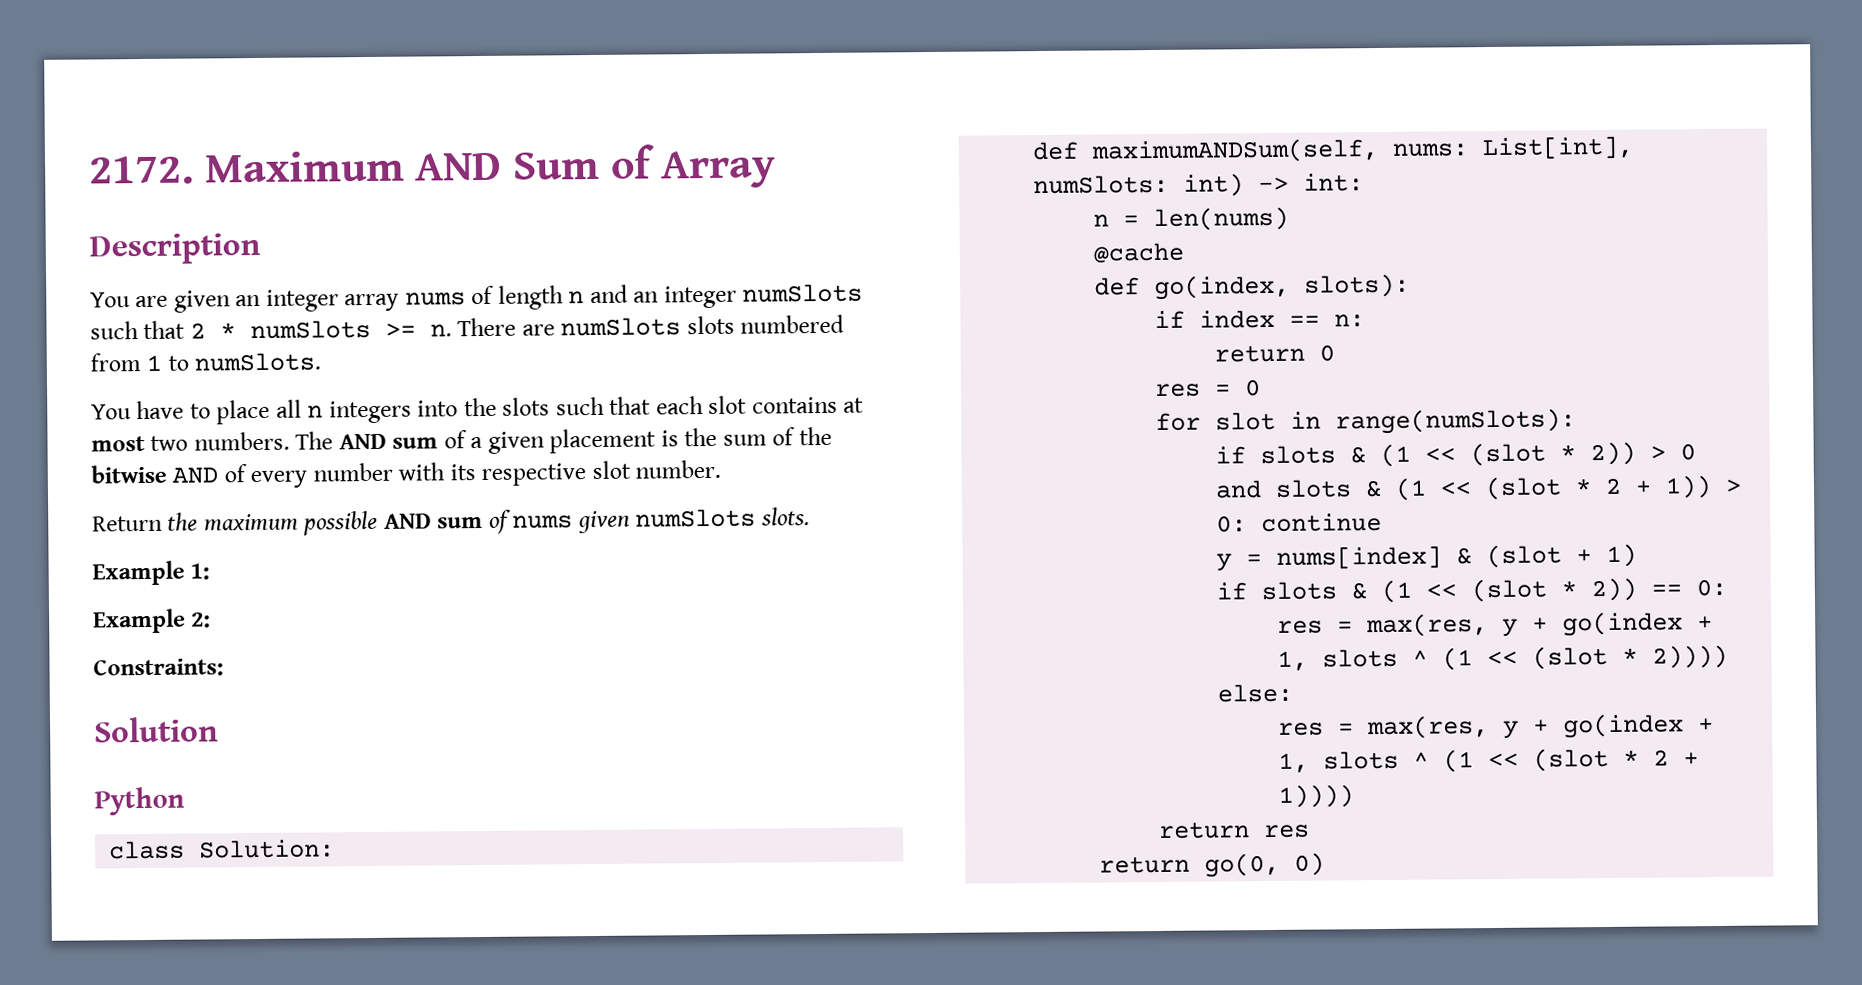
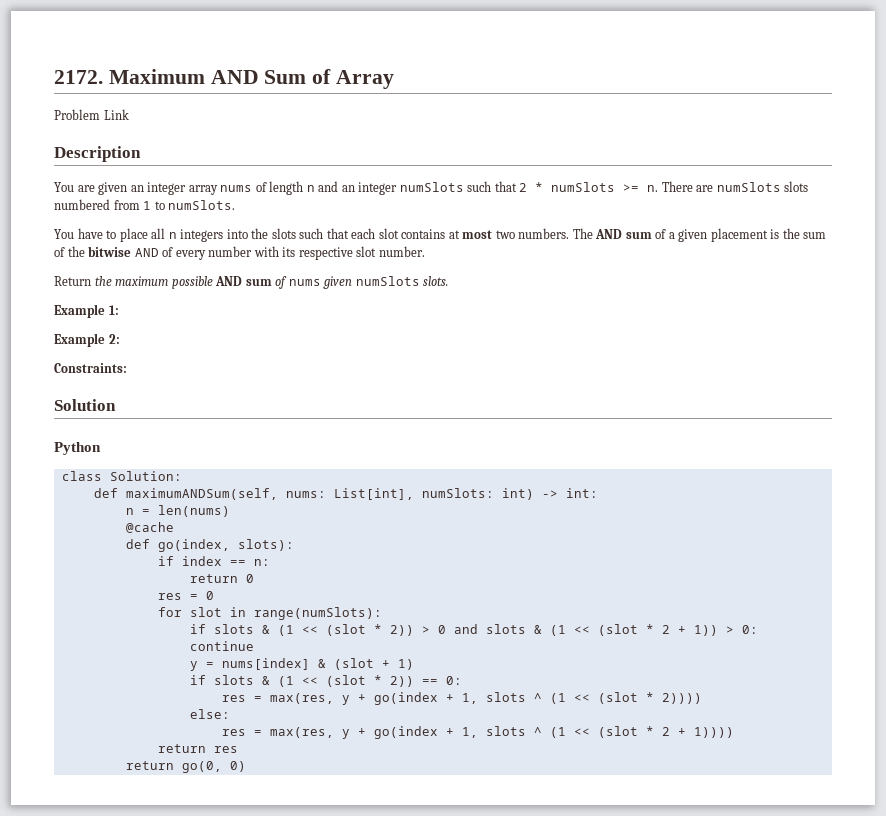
+ Problem Link

